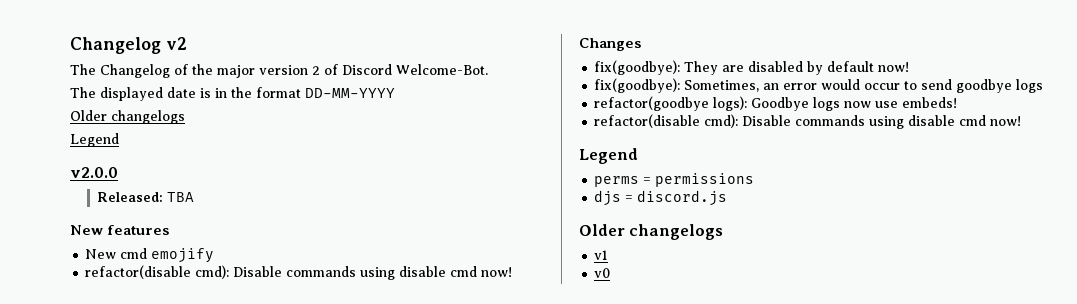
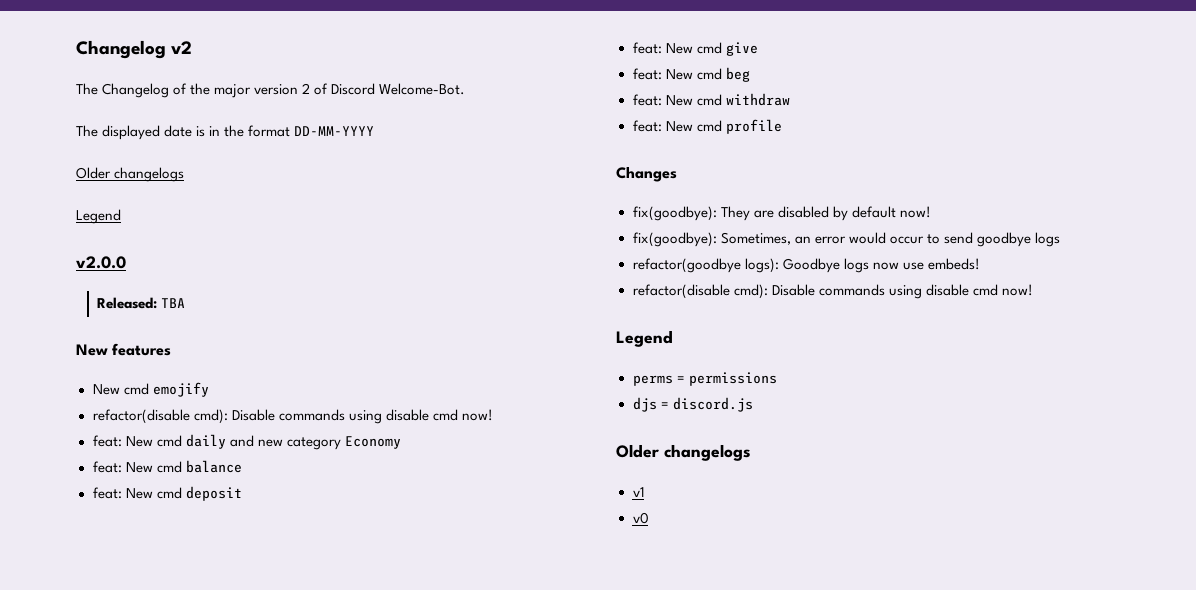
+ feat: New cmd daily and new category Economy
+ feat: New cmd balance
+ feat: New cmd deposit
+ feat: New cmd give
+ feat: New cmd beg
+ feat: New cmd withdraw
+ feat: New cmd profile

